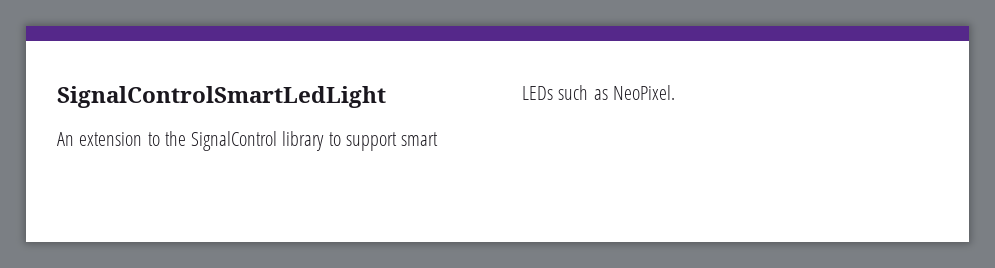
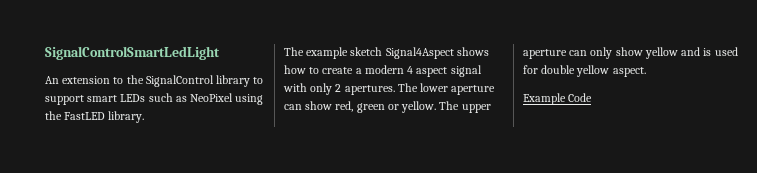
- An extension to the SignalControl library to support smart LEDs such as NeoPixel.
+ An extension to the SignalControl library to support smart LEDs such as NeoPixel using the FastLED library.
+ The example sketch Signal4Aspect shows how to create a modern 4 aspect signal with only 2 apertures. The lower aperture can show red, green or yellow. The upper aperture can only show yellow and is used for double yellow aspect.
+ Example Code

